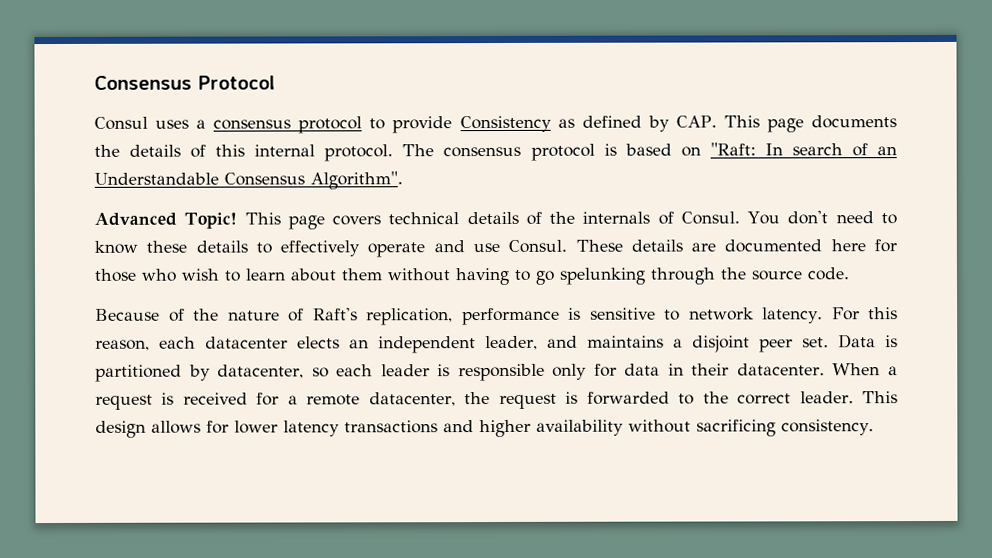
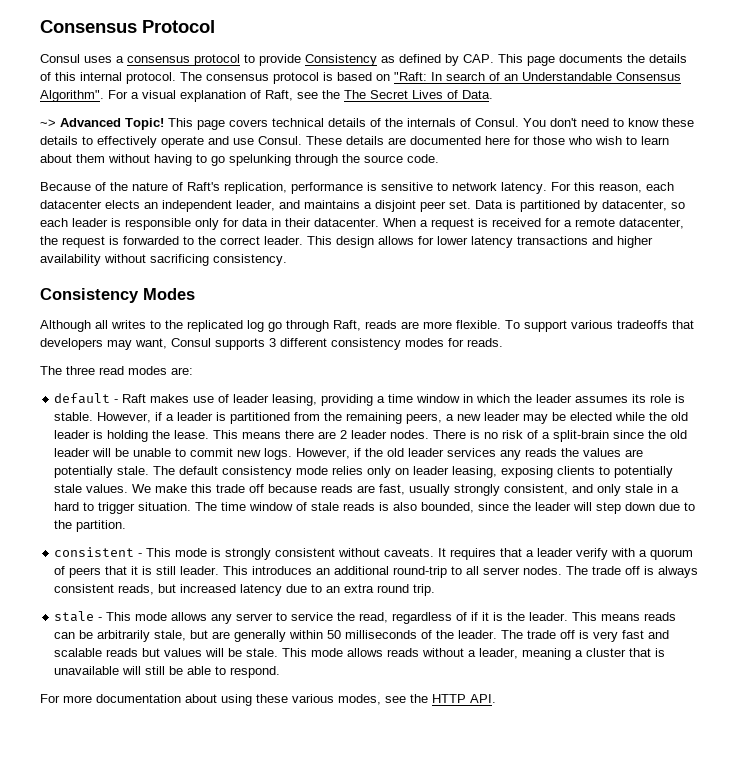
- The consensus protocol is based on "Raft: In search of an Understandable Consensus Algorithm".
- Advanced Topic!
+ The consensus protocol is based on "Raft: In search of an Understandable Consensus Algorithm". For a visual explanation of Raft, see the The Secret Lives of Data.
+ ~> Advanced Topic!
+ Consistency Modes
+ Although all writes to the replicated log go through Raft, reads are more flexible. To support various tradeoffs that developers may want, Consul supports 3 different consistency modes for reads.
+ The three read modes are:
+ default - Raft makes use of leader leasing, providing a time window in which the leader assumes its role is stable. However, if a leader is partitioned from the remaining peers, a new leader may be elected while the old leader is holding the lease. This means there are 2 leader nodes. There is no risk of a split-brain since the old leader will be unable to commit new logs. However, if the old leader services any reads the values are potentially stale. The default consistency mode relies only on leader leasing, exposing clients to potentially stale values. We make this trade off because reads are fast, usually strongly consistent, and only stale in a hard to trigger situation. The time window of stale reads is also bounded, since the leader will step down due to the partition.
+ consistent - This mode is strongly consistent without caveats. It requires that a leader verify with a quorum of peers that it is still leader. This introduces an additional round-trip to all server nodes. The trade off is always consistent reads, but increased latency due to an extra round trip.
+ stale - This mode allows any server to service the read, regardless of if it is the leader. This means reads can be arbitrarily stale, but are generally within 50 milliseconds of the leader. The trade off is very fast and scalable reads but values will be stale. This mode allows reads without a leader, meaning a cluster that is unavailable will still be able to respond.
+ For more documentation about using these various modes, see the HTTP API.

